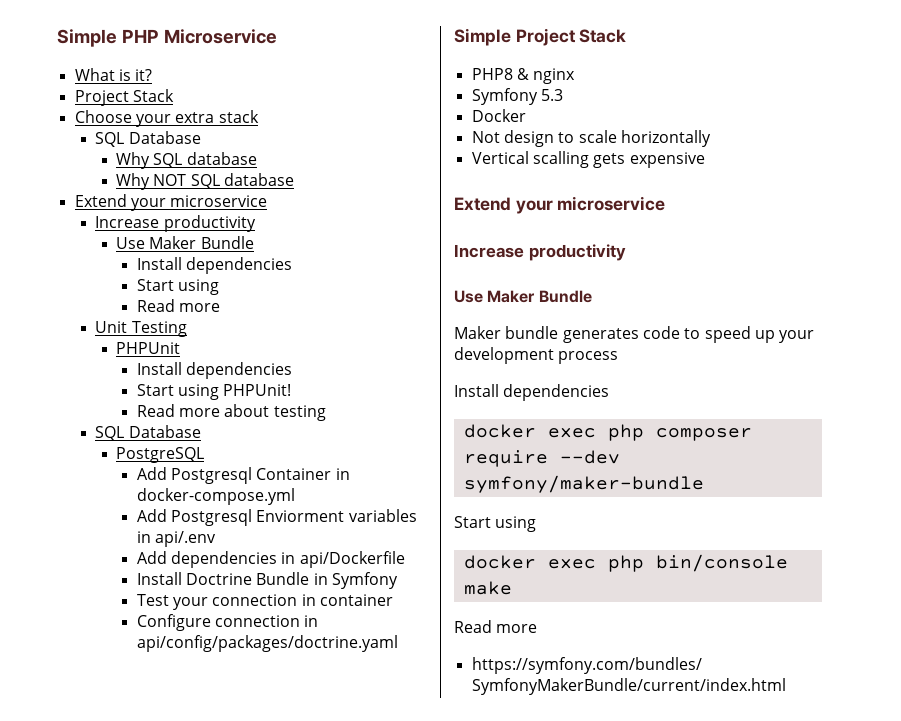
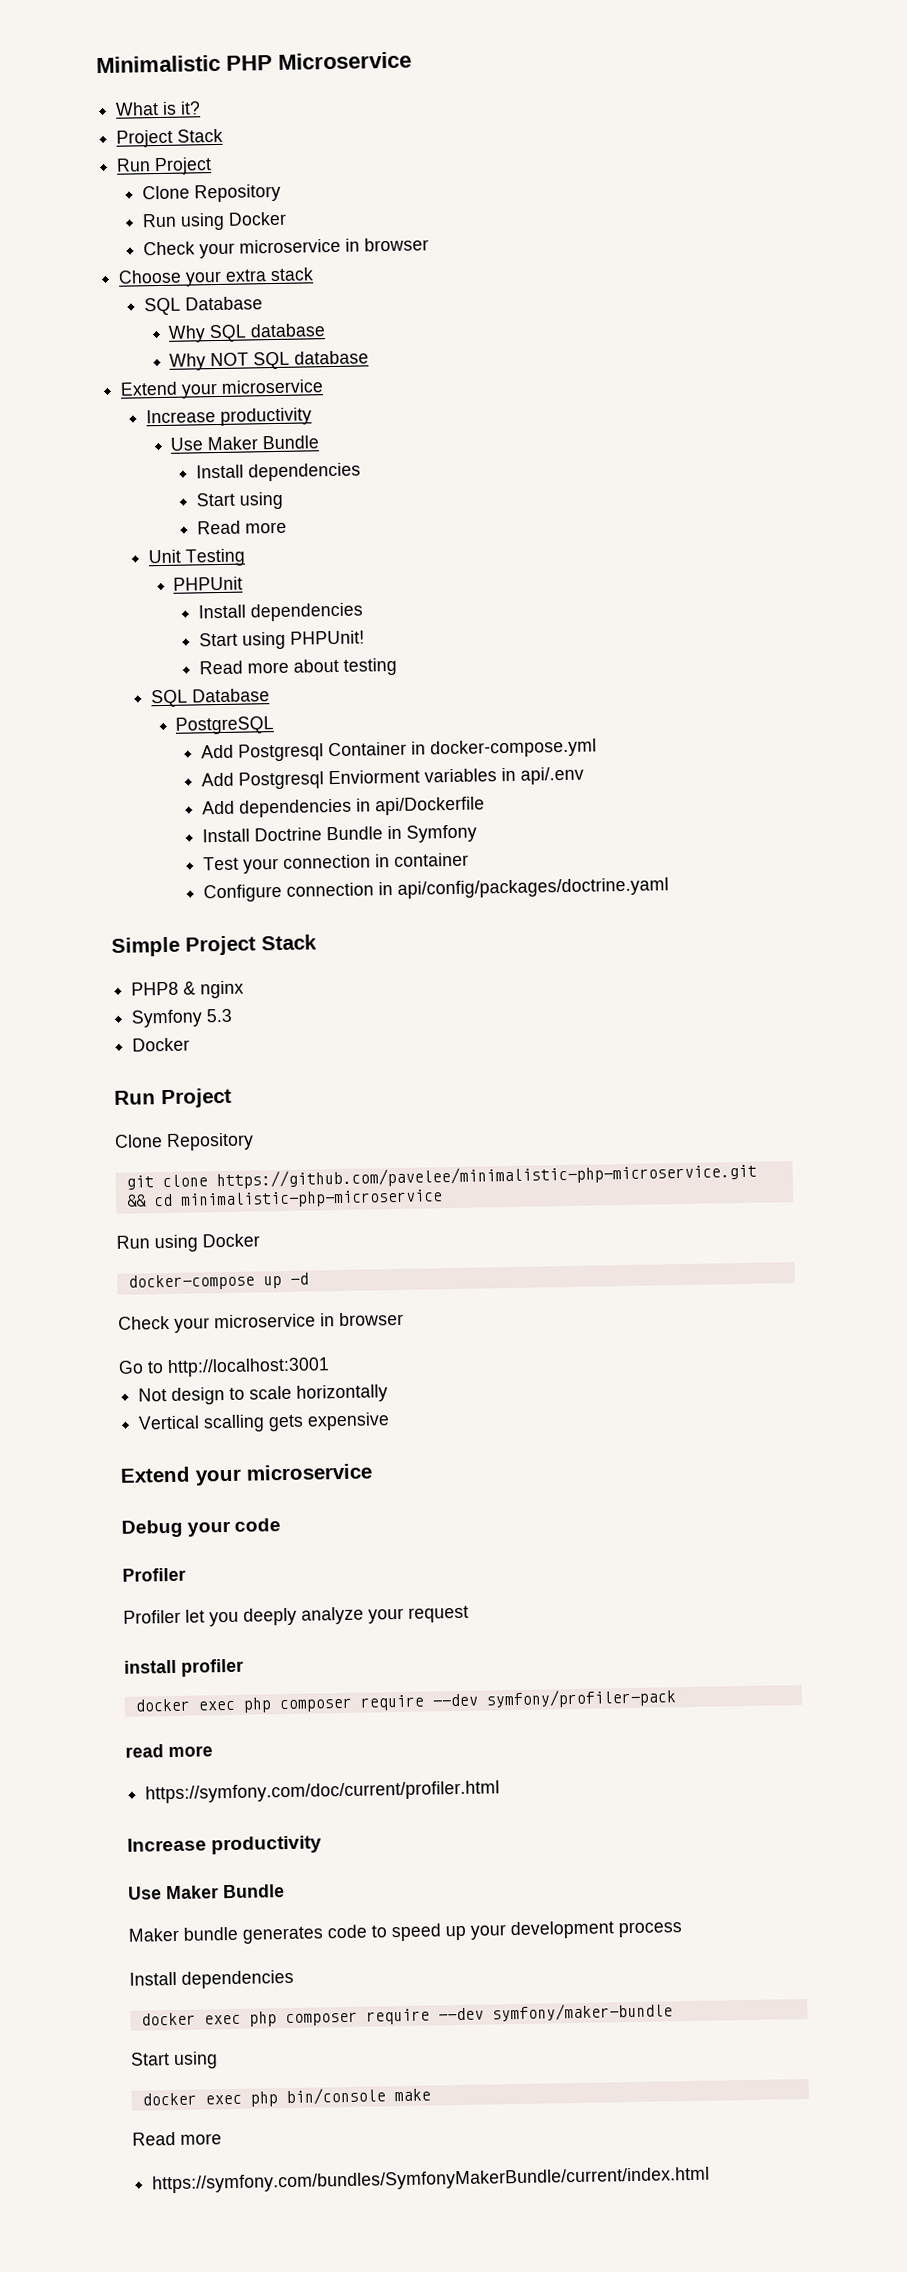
- Simple PHP Microservice
+ Minimalistic PHP Microservice
  What is it?
  Project Stack
+ Run Project
+ Clone Repository
+ Run using Docker
+ Check your microservice in browser
  Symfony 5.3
  Docker
+ Run Project
+ Clone Repository
+ git clone https://github.com/pavelee/minimalistic-php-microservice.git && cd minimalistic-php-microservice
+ Run using Docker
+ docker-compose up -d
+ Check your microservice in browser
+ Go to http://localhost:3001
+ Debug your code
+ Profiler
+ Profiler let you deeply analyze your request
+ install profiler
+ docker exec php composer require --dev symfony/profiler-pack
+ read more
+ https://symfony.com/doc/current/profiler.html

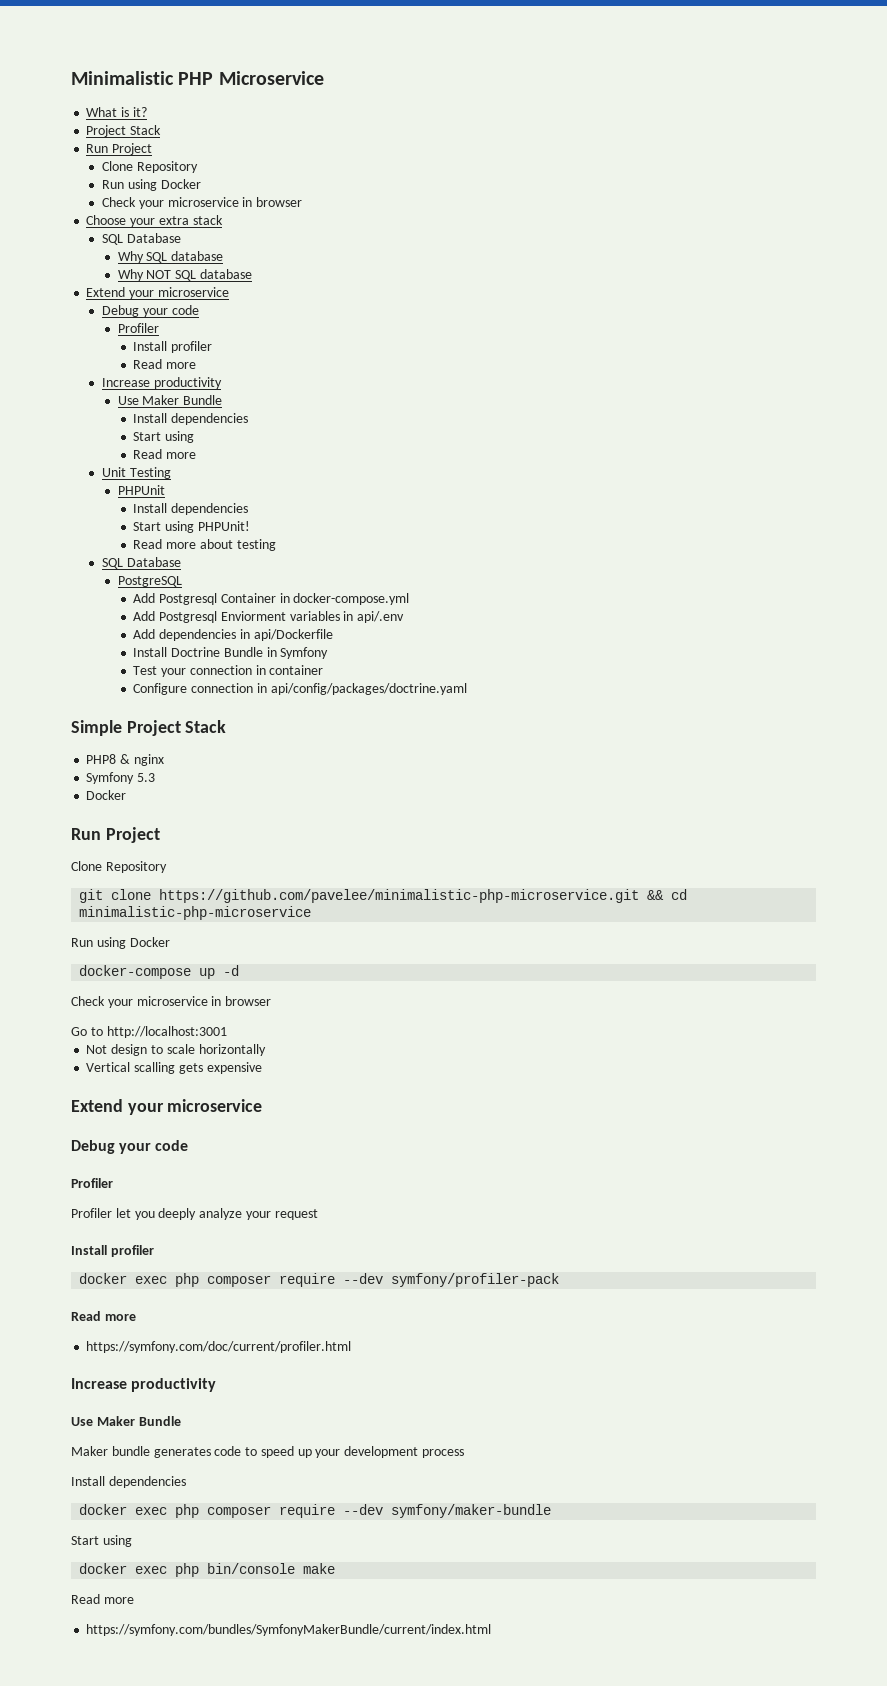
  Why NOT SQL database
  Extend your microservice
+ Debug your code
+ Profiler
+ Install profiler
+ Read more
  Profiler let you deeply analyze your request
- install profiler
+ Install profiler
  docker exec php composer require --dev symfony/profiler-pack
- read more
+ Read more

